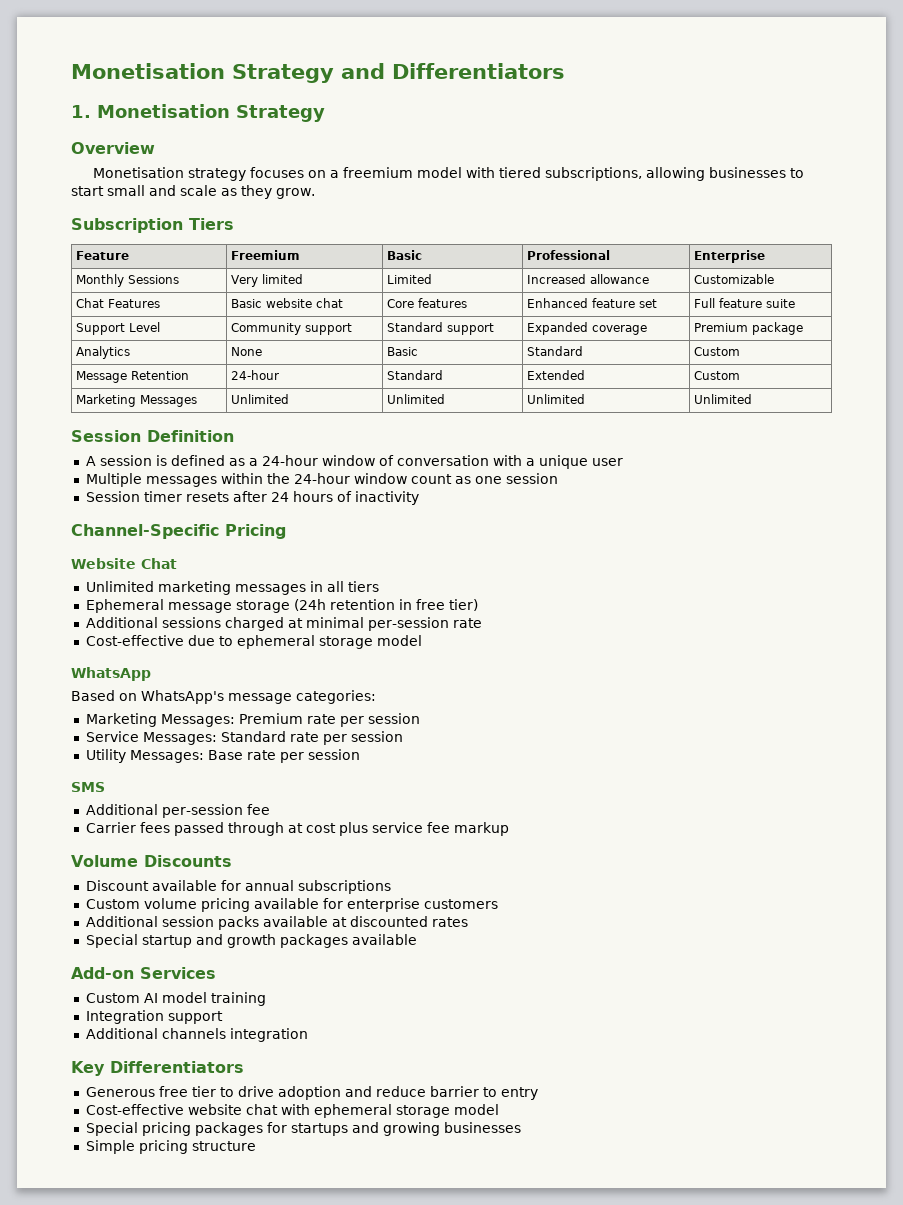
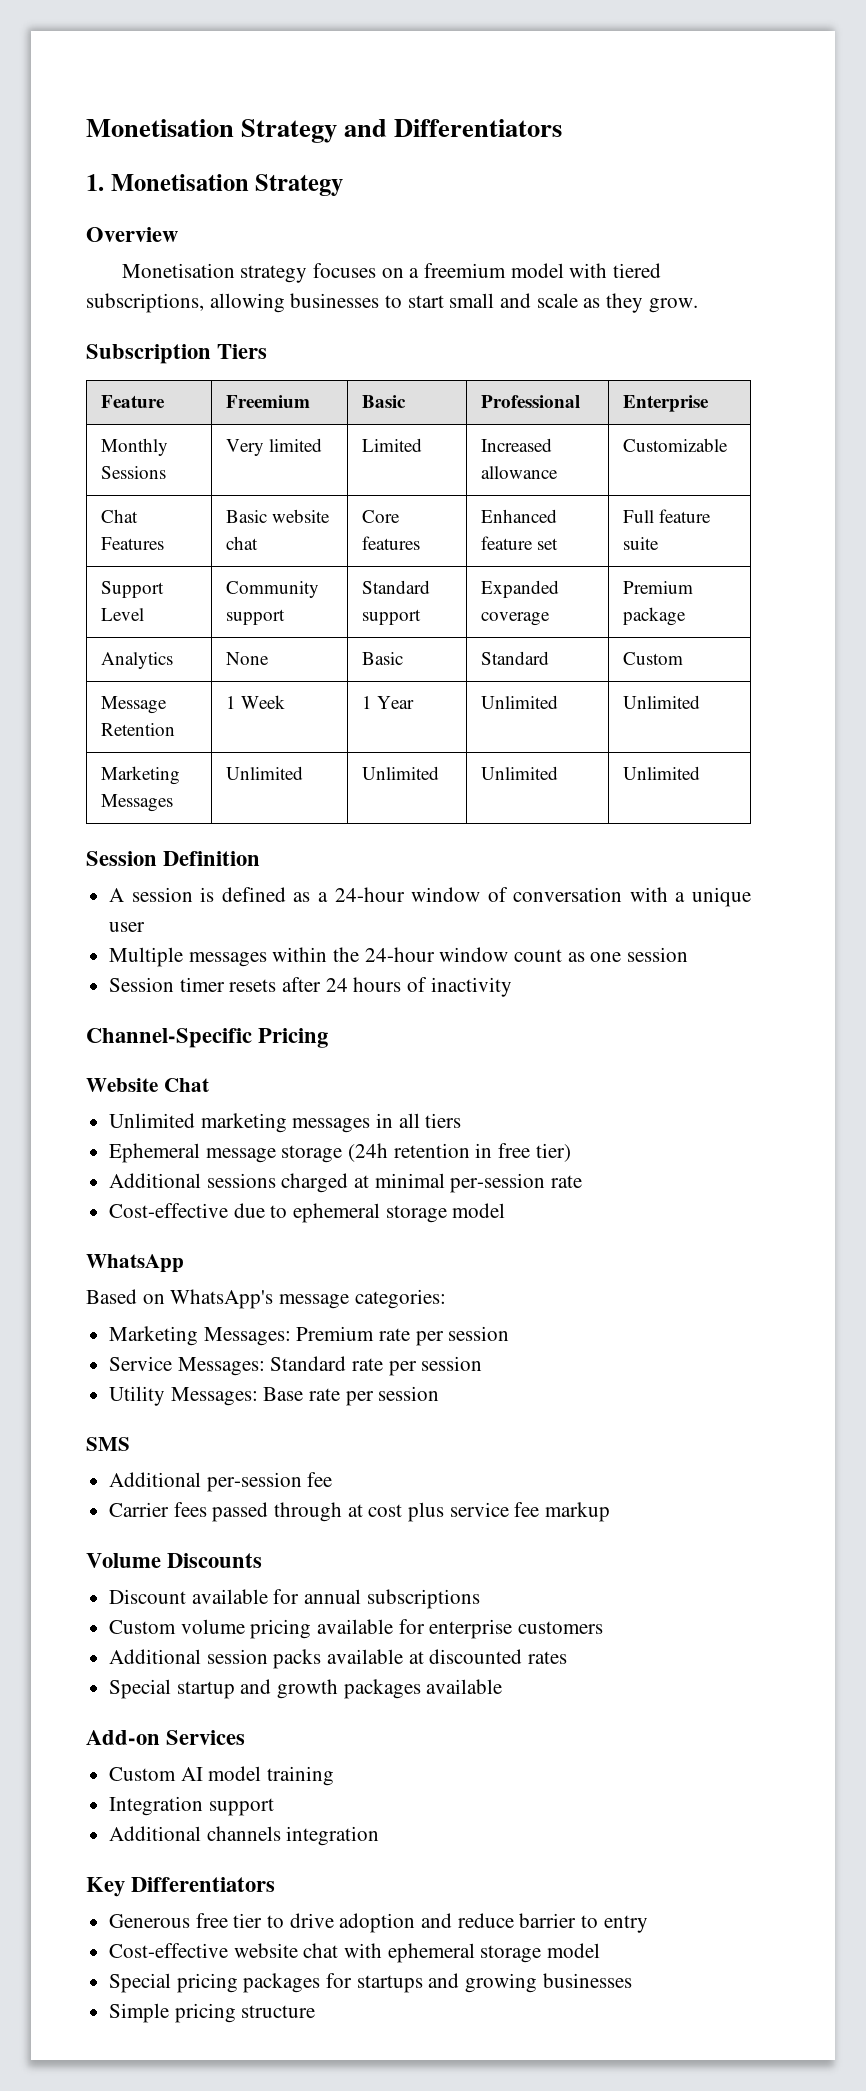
- Message Retention | 24-hour | Standard | Extended | Custom
+ Message Retention | 1 Week | 1 Year | Unlimited | Unlimited

